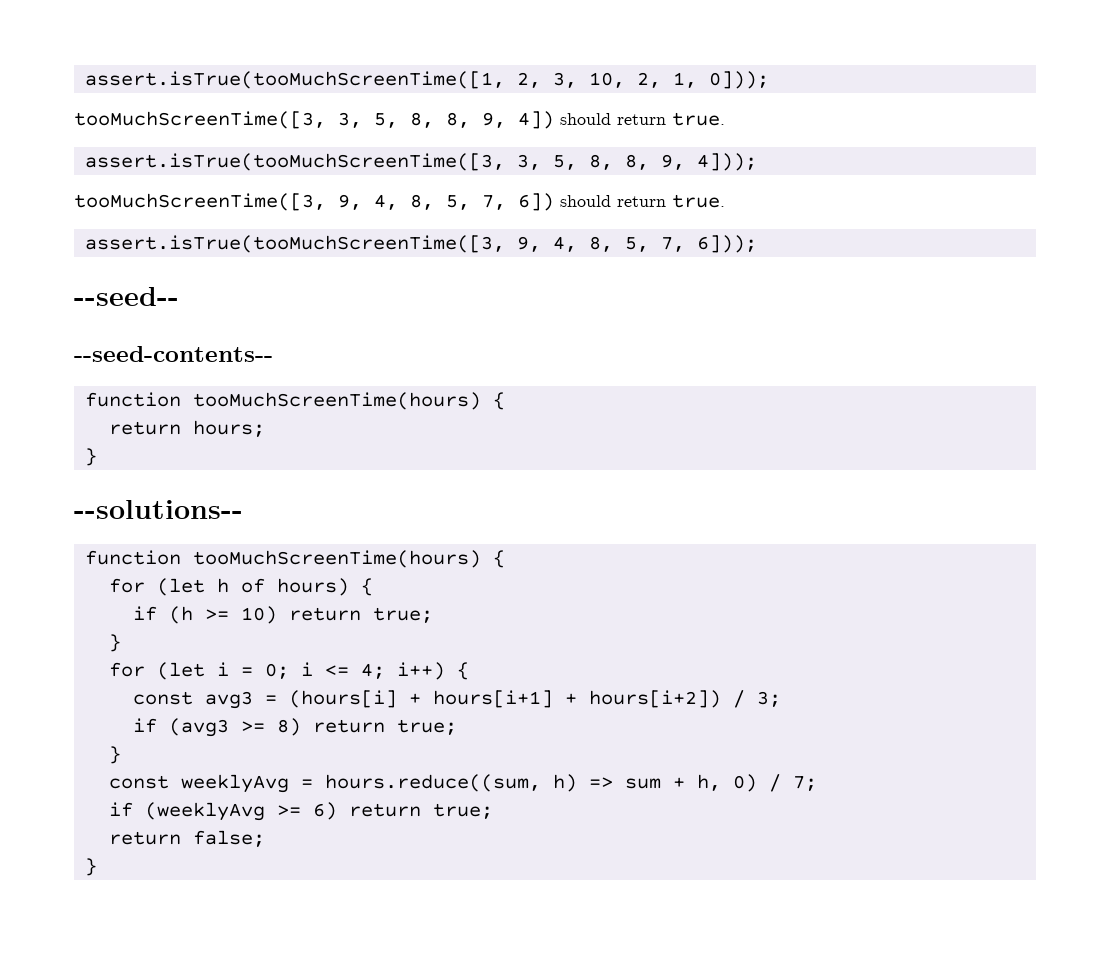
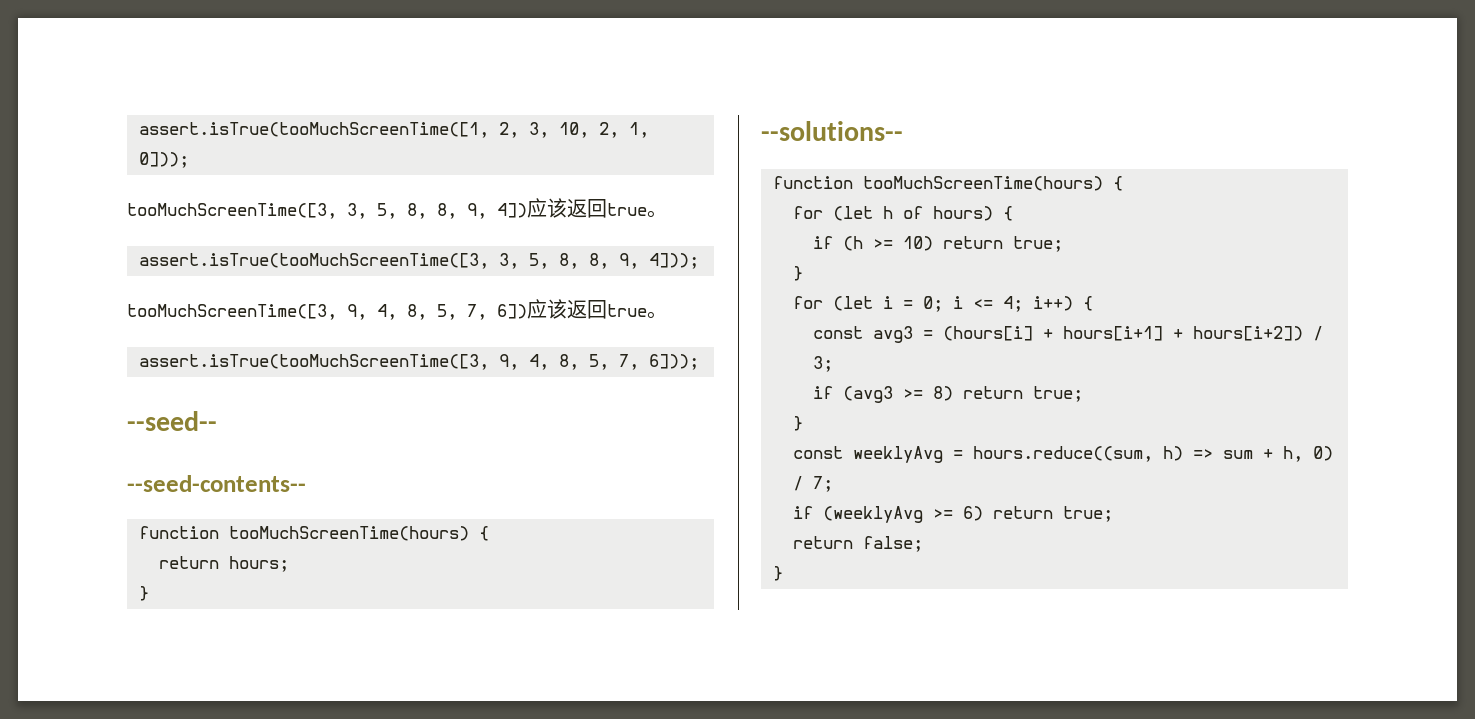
- tooMuchScreenTime([3, 3, 5, 8, 8, 9, 4]) should return true.
+ tooMuchScreenTime([3, 3, 5, 8, 8, 9, 4])应该返回true。
- tooMuchScreenTime([3, 9, 4, 8, 5, 7, 6]) should return true.
+ tooMuchScreenTime([3, 9, 4, 8, 5, 7, 6])应该返回true。

